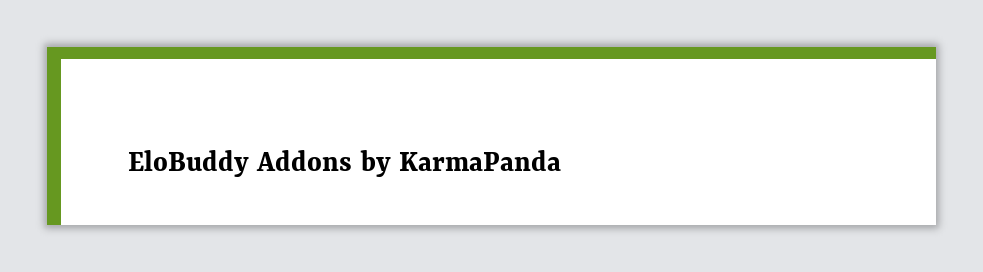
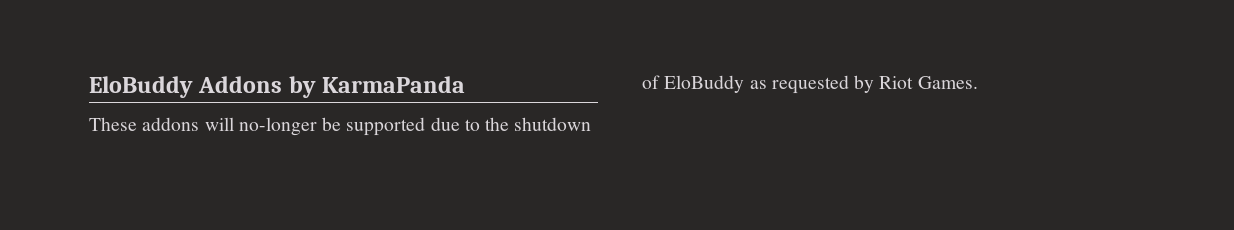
+ These addons will no-longer be supported due to the shutdown of EloBuddy as requested by Riot Games.

